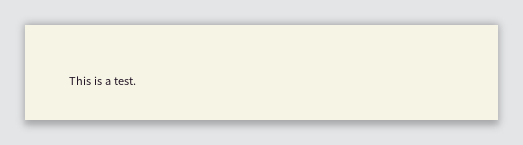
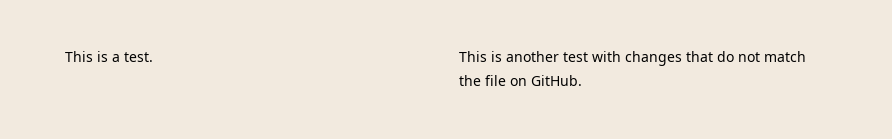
+ This is another test with changes that do not match the file on GitHub.

